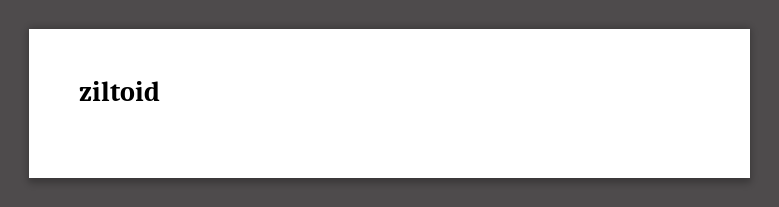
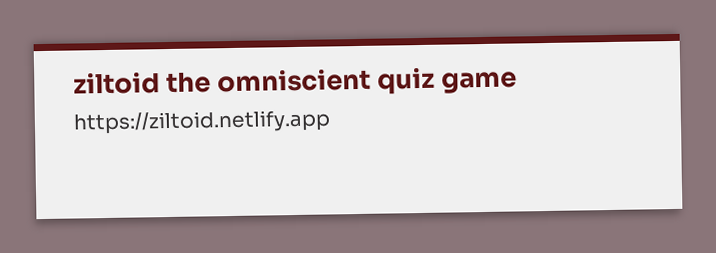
- ziltoid
+ ziltoid the omniscient quiz game
+ https://ziltoid.netlify.app

